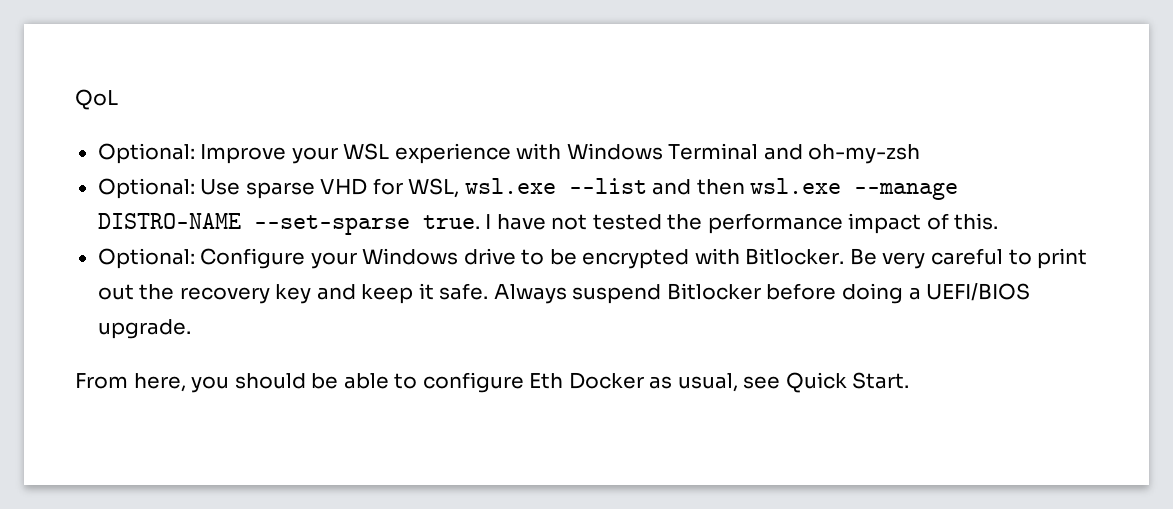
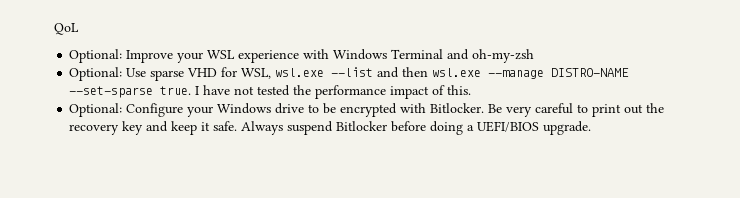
- From here, you should be able to configure Eth Docker as usual, see Quick Start.

